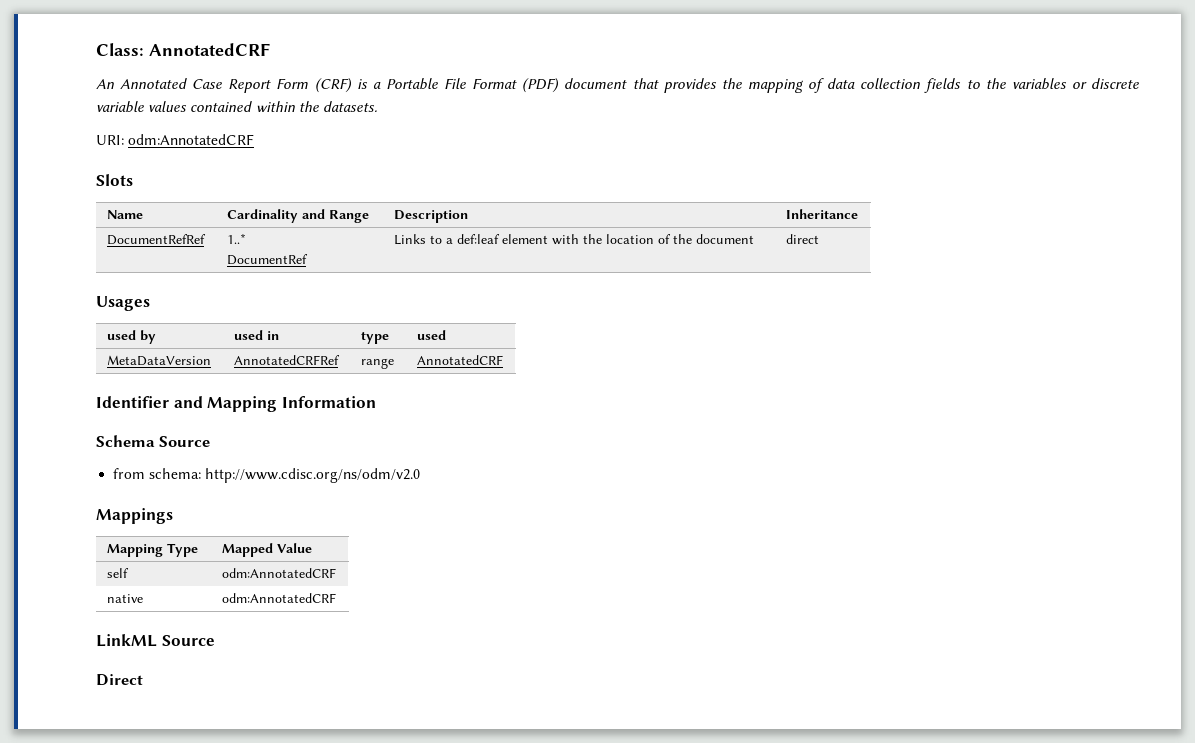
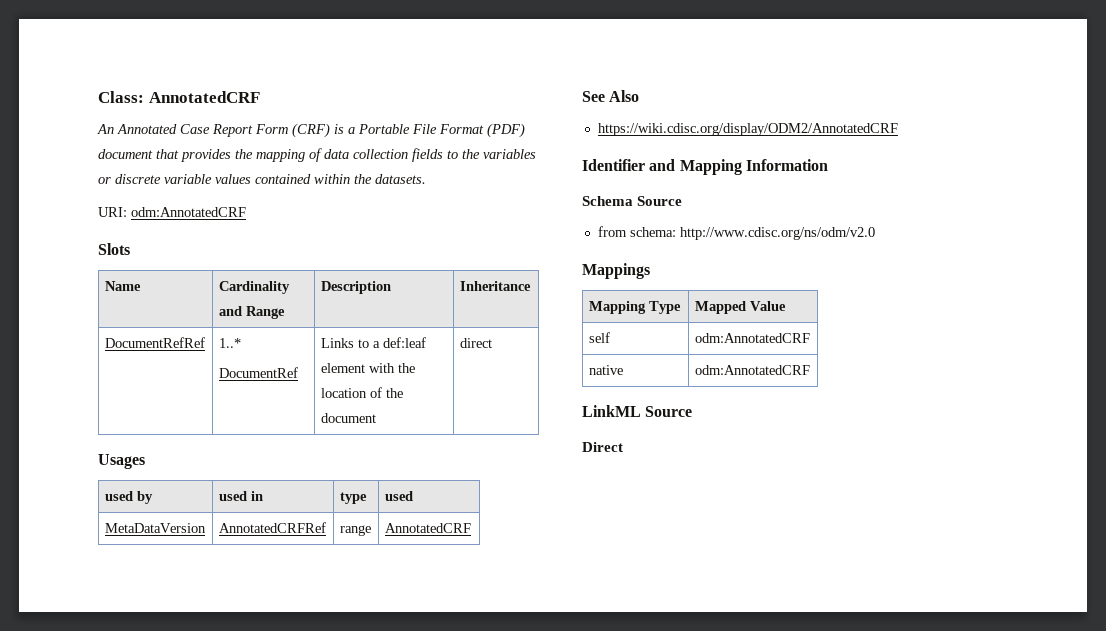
+ See Also
+ https://wiki.cdisc.org/display/ODM2/AnnotatedCRF

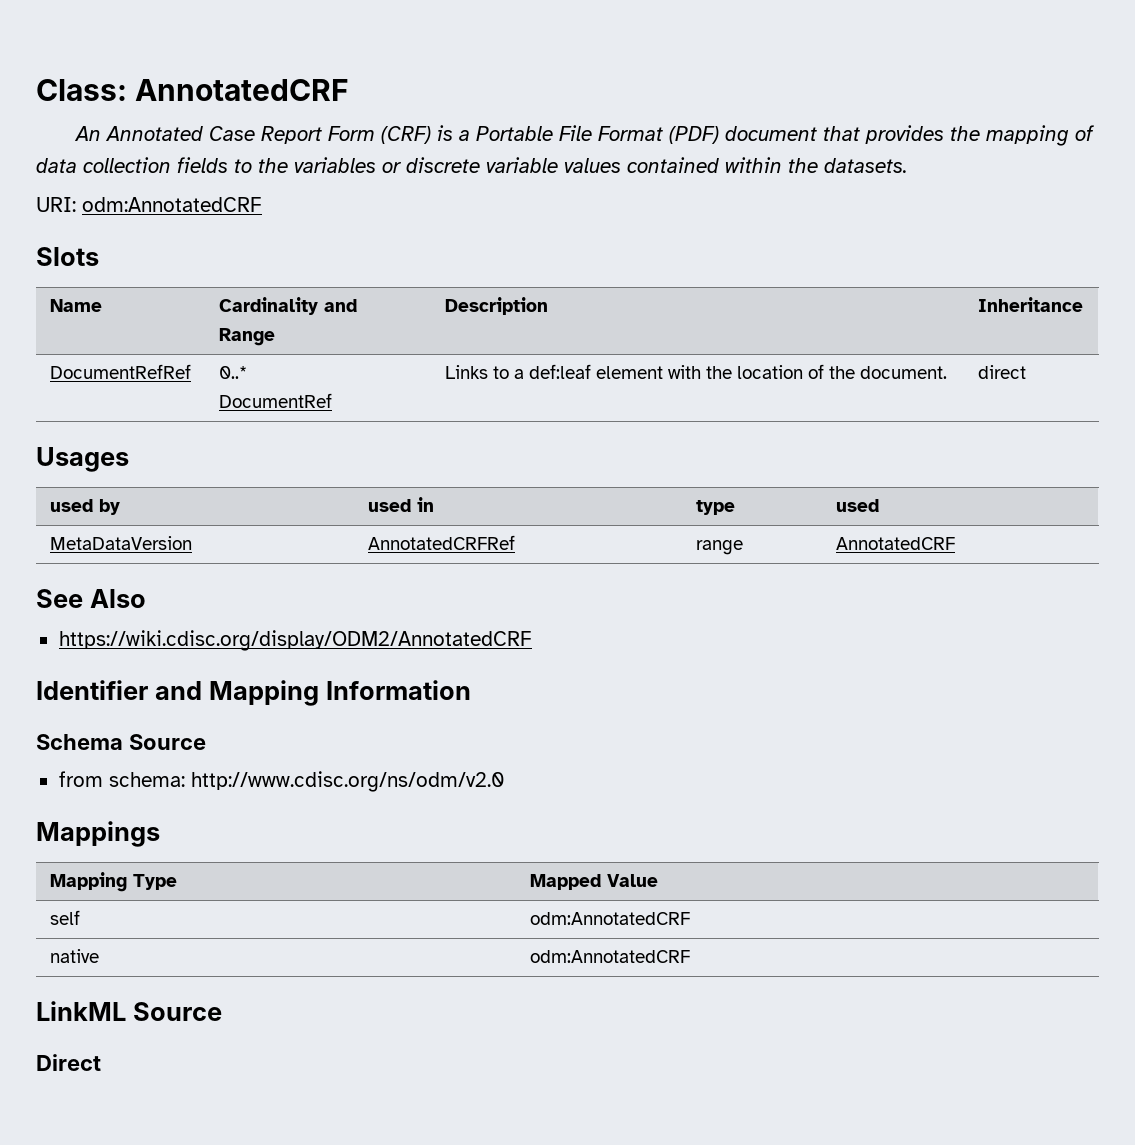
- DocumentRefRef | 1..*
- DocumentRef | Links to a def:leaf element with the location of the document | direct
+ DocumentRefRef | 0..*
+ DocumentRef | Links to a def:leaf element with the location of the document. | direct

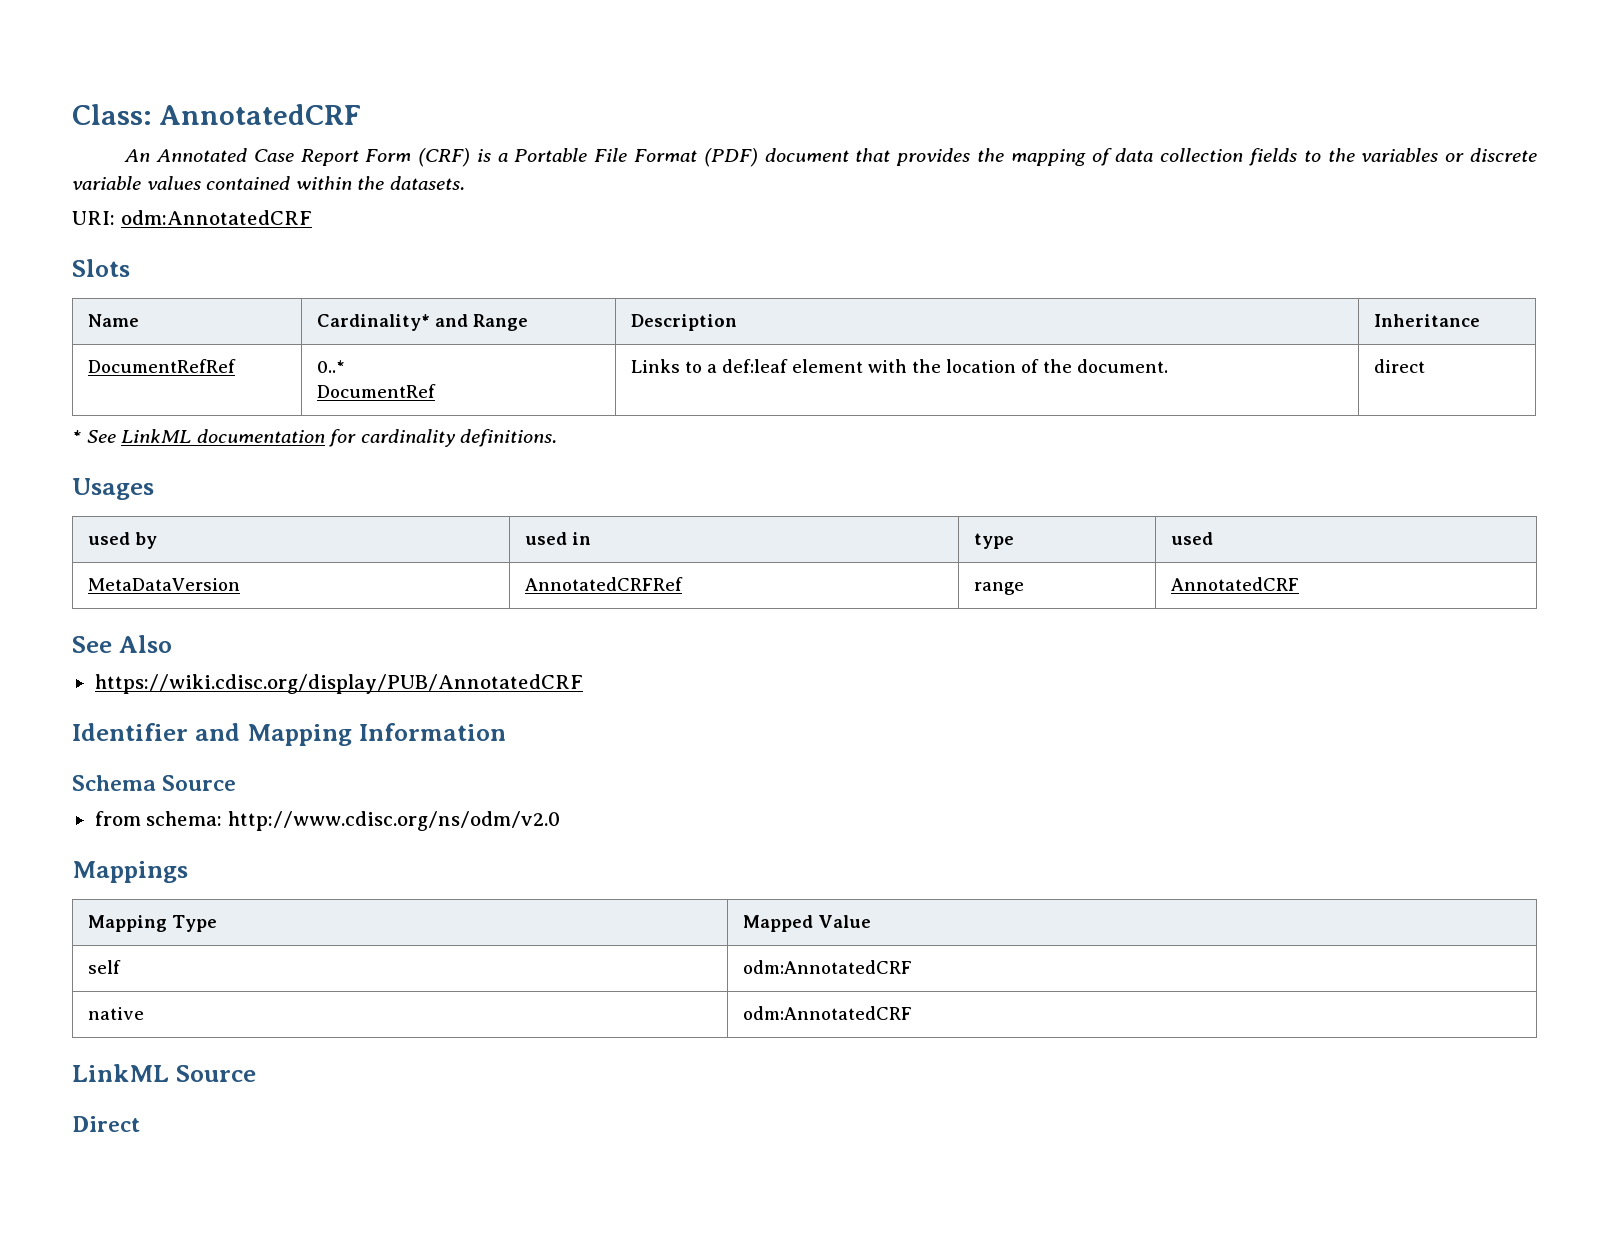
- Name | Cardinality and Range | Description | Inheritance
+ Name | Cardinality* and Range | Description | Inheritance
+ * See LinkML documentation for cardinality definitions.
- https://wiki.cdisc.org/display/ODM2/AnnotatedCRF
+ https://wiki.cdisc.org/display/PUB/AnnotatedCRF

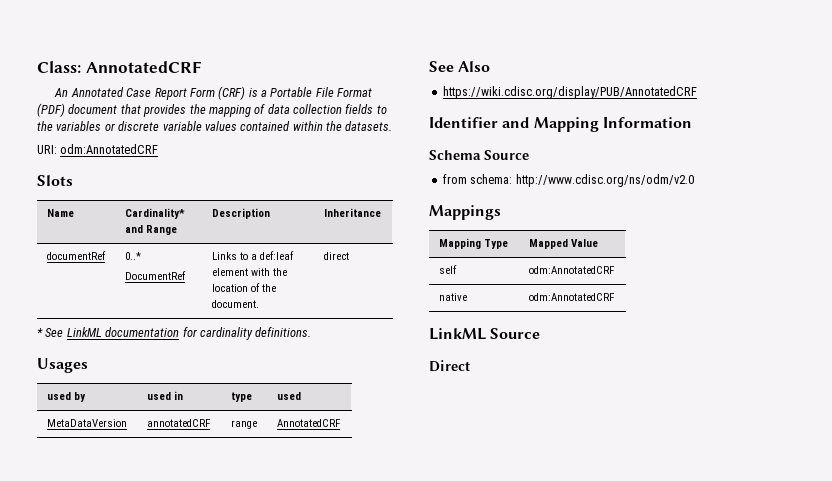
- DocumentRefRef | 0..*
+ documentRef | 0..*
- MetaDataVersion | AnnotatedCRFRef | range | AnnotatedCRF
+ MetaDataVersion | annotatedCRF | range | AnnotatedCRF

